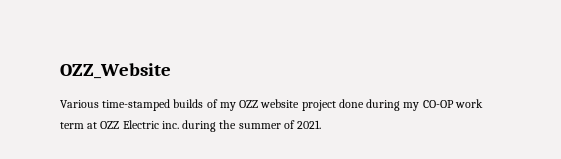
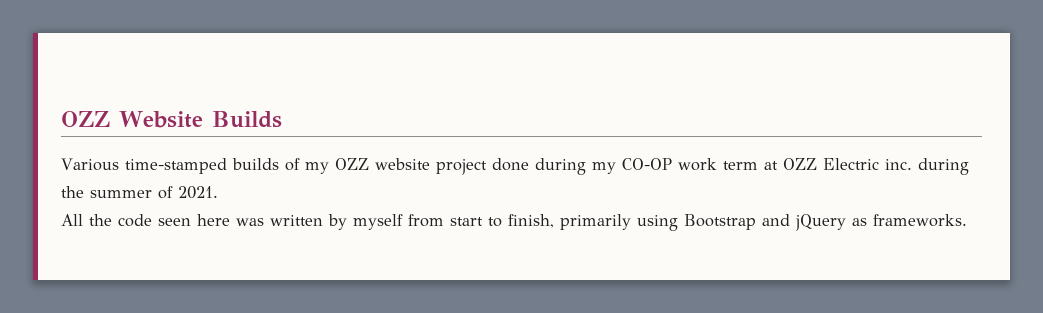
- OZZ_Website
+ OZZ Website Builds
+ All the code seen here was written by myself from start to finish, primarily using Bootstrap and jQuery as frameworks.

